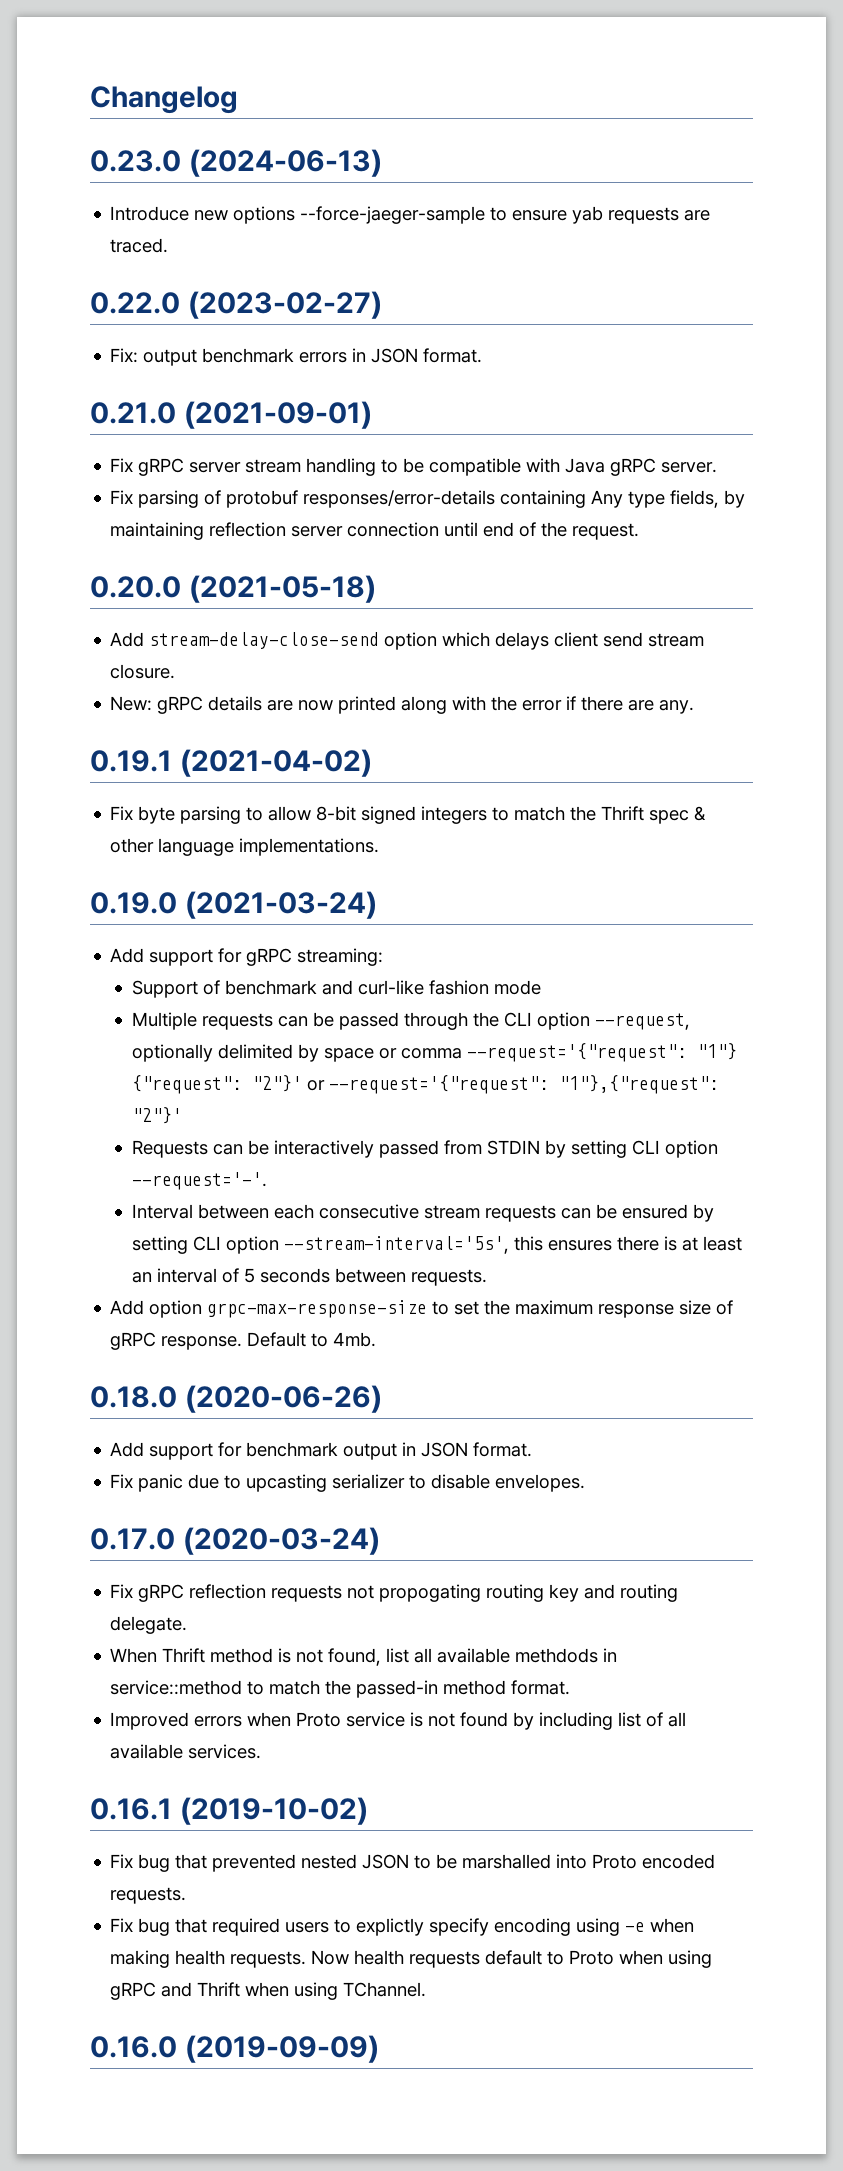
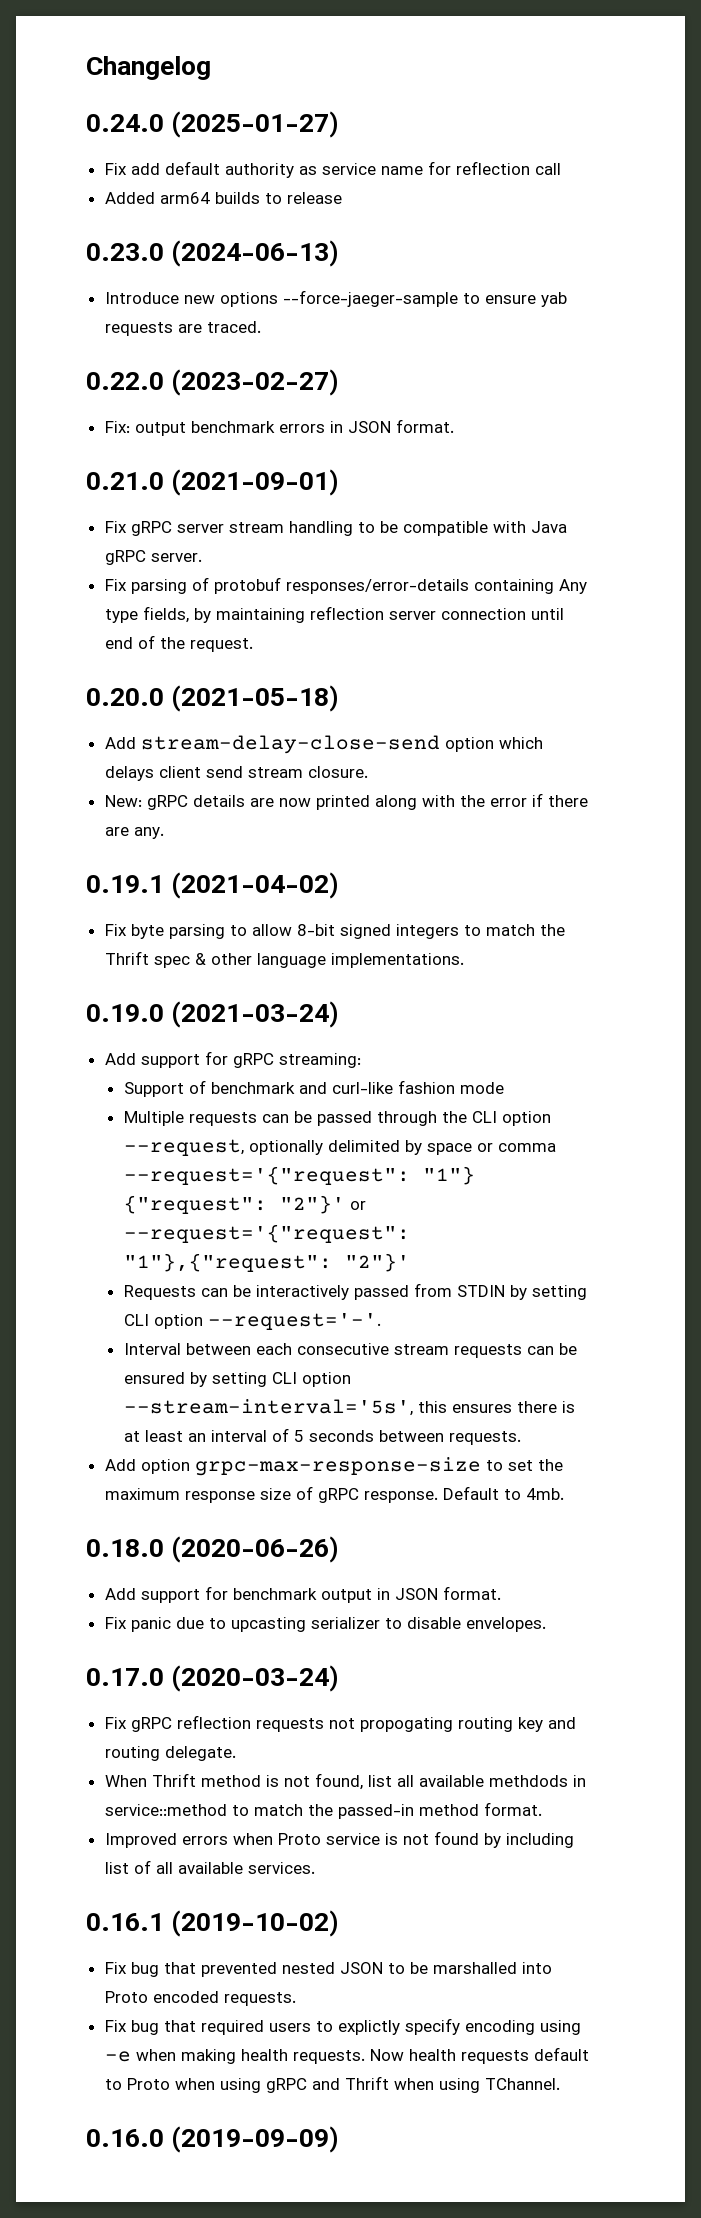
+ 0.24.0 (2025-01-27)
+ Fix add default authority as service name for reflection call
+ Added arm64 builds to release

